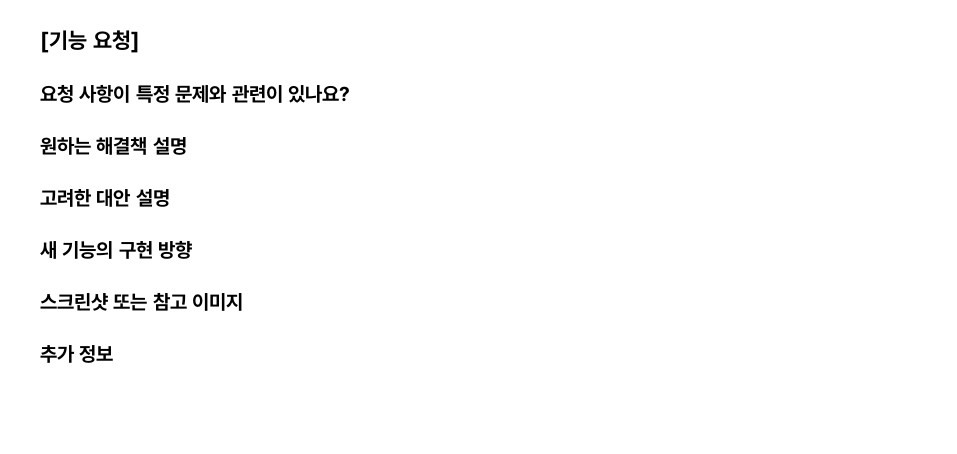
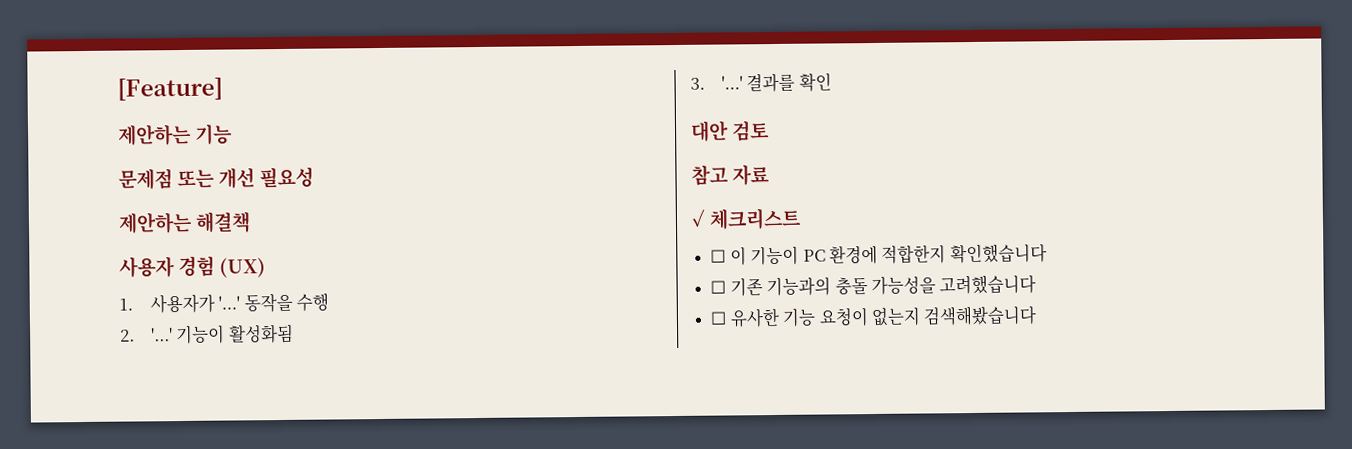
- [기능 요청]
- 요청 사항이 특정 문제와 관련이 있나요?
- 원하는 해결책 설명
- 고려한 대안 설명
- 새 기능의 구현 방향
- 스크린샷 또는 참고 이미지
- 추가 정보
+ [Feature]
+ 제안하는 기능
+ 문제점 또는 개선 필요성
+ 제안하는 해결책
+ 사용자 경험 (UX)
+ 1. 사용자가 '...' 동작을 수행
+ 2. '...' 기능이 활성화됨
+ 3. '...' 결과를 확인
+ 대안 검토
+ 참고 자료
+ ✓ 체크리스트
+ ☐ 이 기능이 PC 환경에 적합한지 확인했습니다
+ ☐ 기존 기능과의 충돌 가능성을 고려했습니다
+ ☐ 유사한 기능 요청이 없는지 검색해봤습니다

